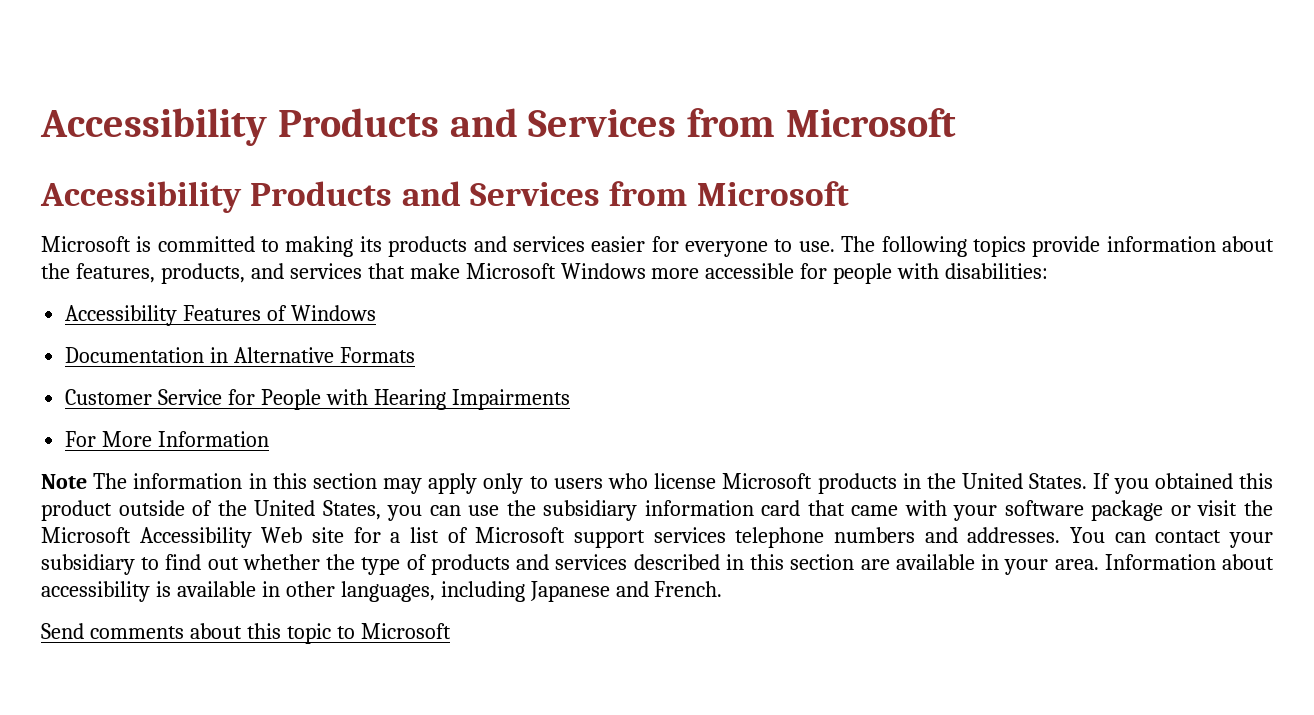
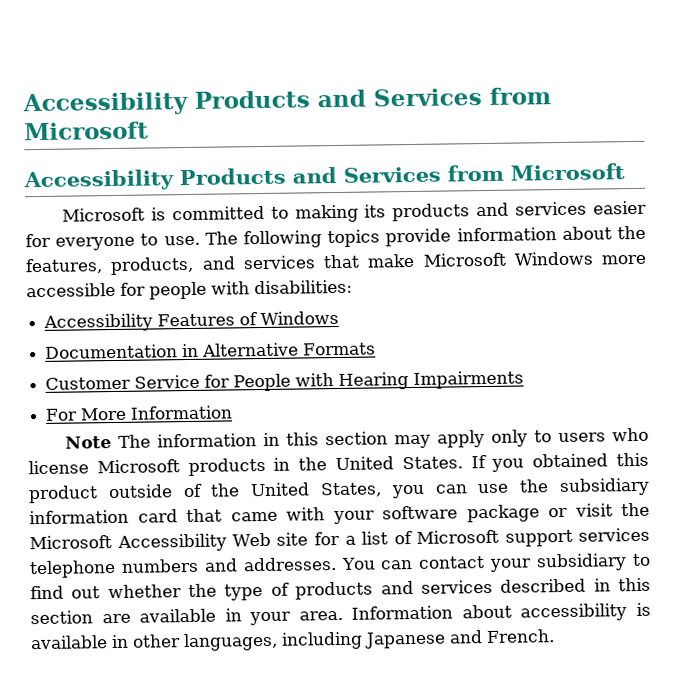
- Send comments about this topic to Microsoft

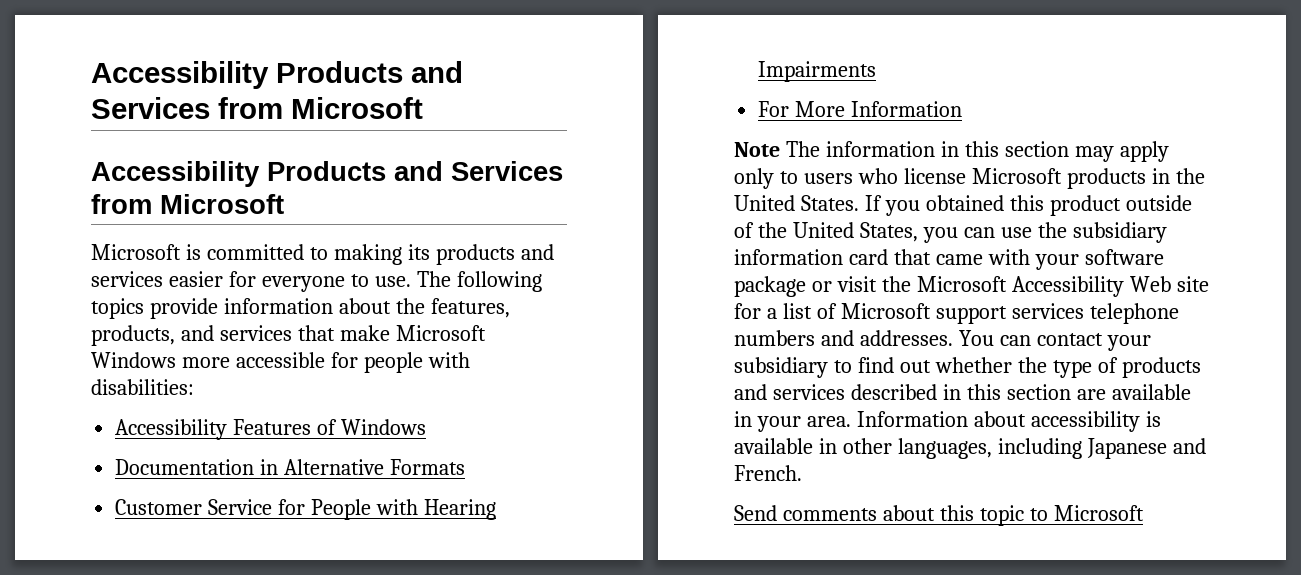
+ Send comments about this topic to Microsoft

